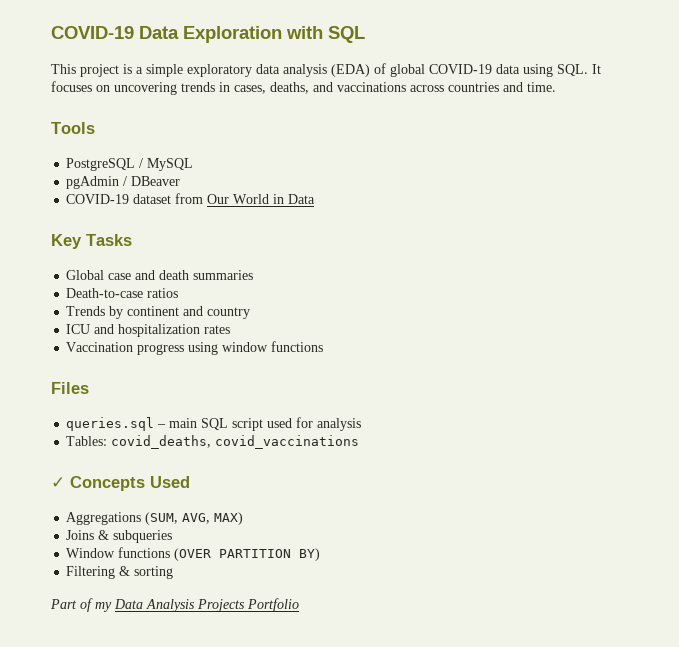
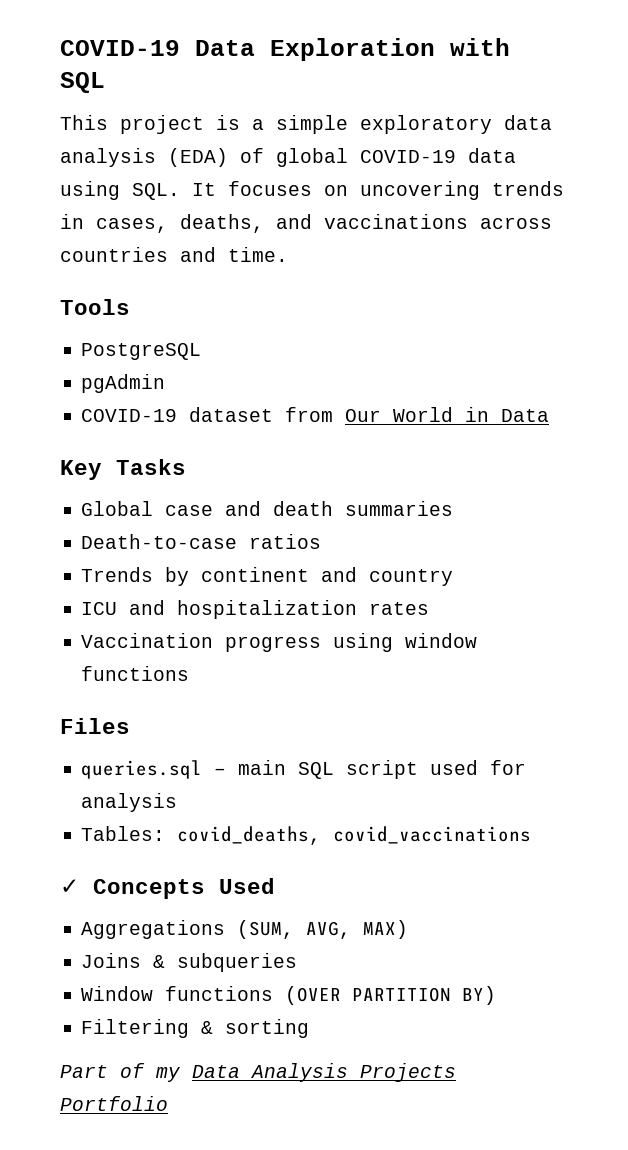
- PostgreSQL / MySQL
+ PostgreSQL
- pgAdmin / DBeaver
+ pgAdmin

